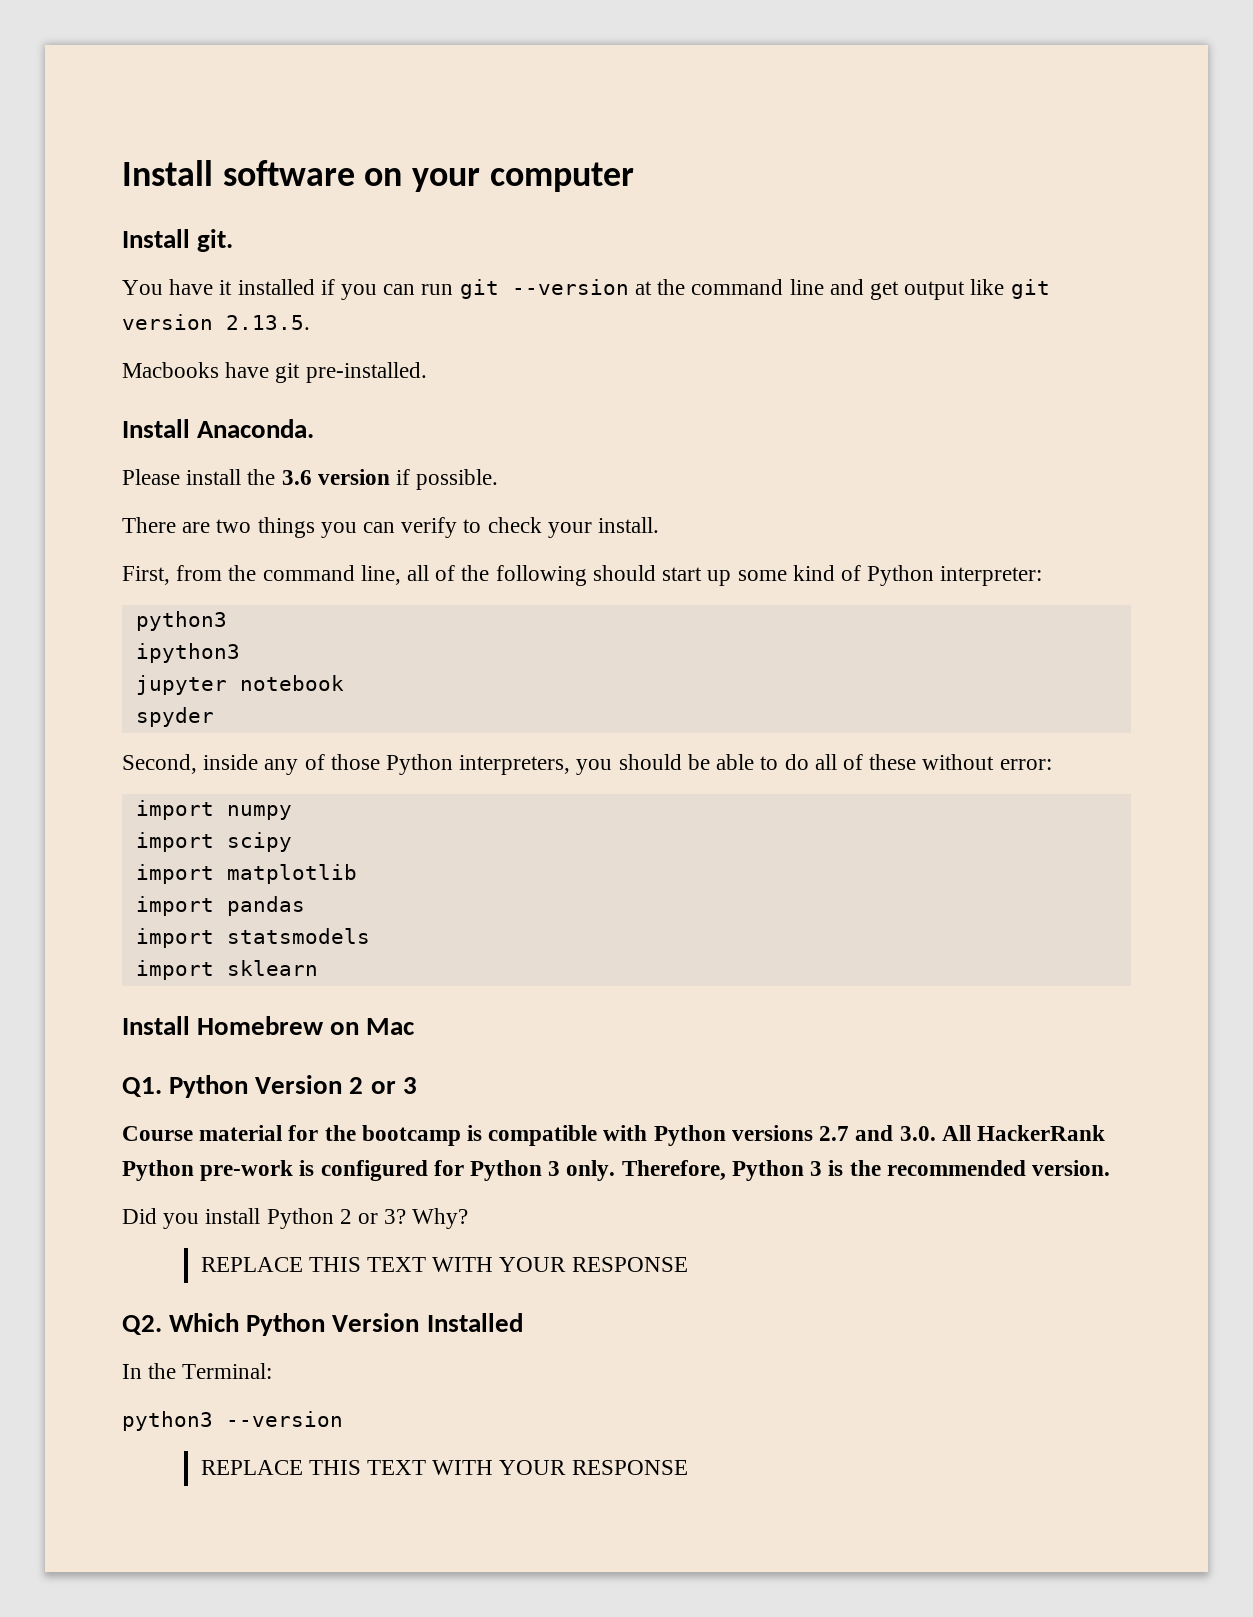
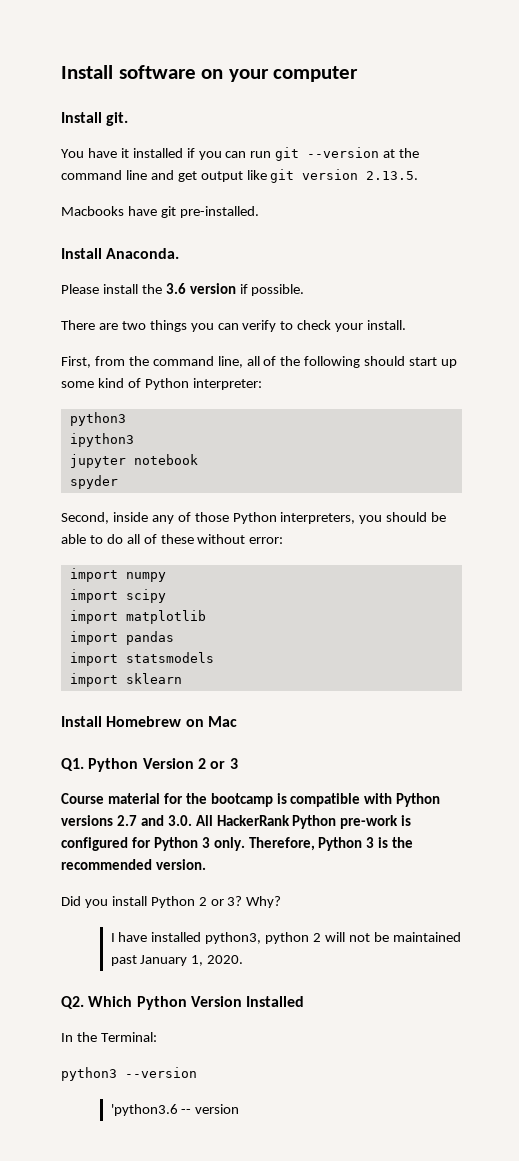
  Why?
- REPLACE THIS TEXT WITH YOUR RESPONSE
+ I have installed python3, python 2 will not be maintained past January 1, 2020.
  python3 --version
- REPLACE THIS TEXT WITH YOUR RESPONSE
+ 'python3.6 -- version

